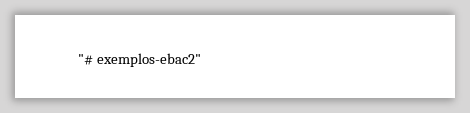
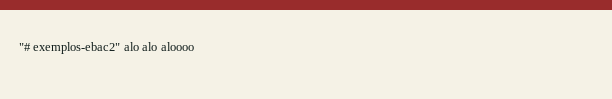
- "# exemplos-ebac2"
+ "# exemplos-ebac2" alo alo aloooo

